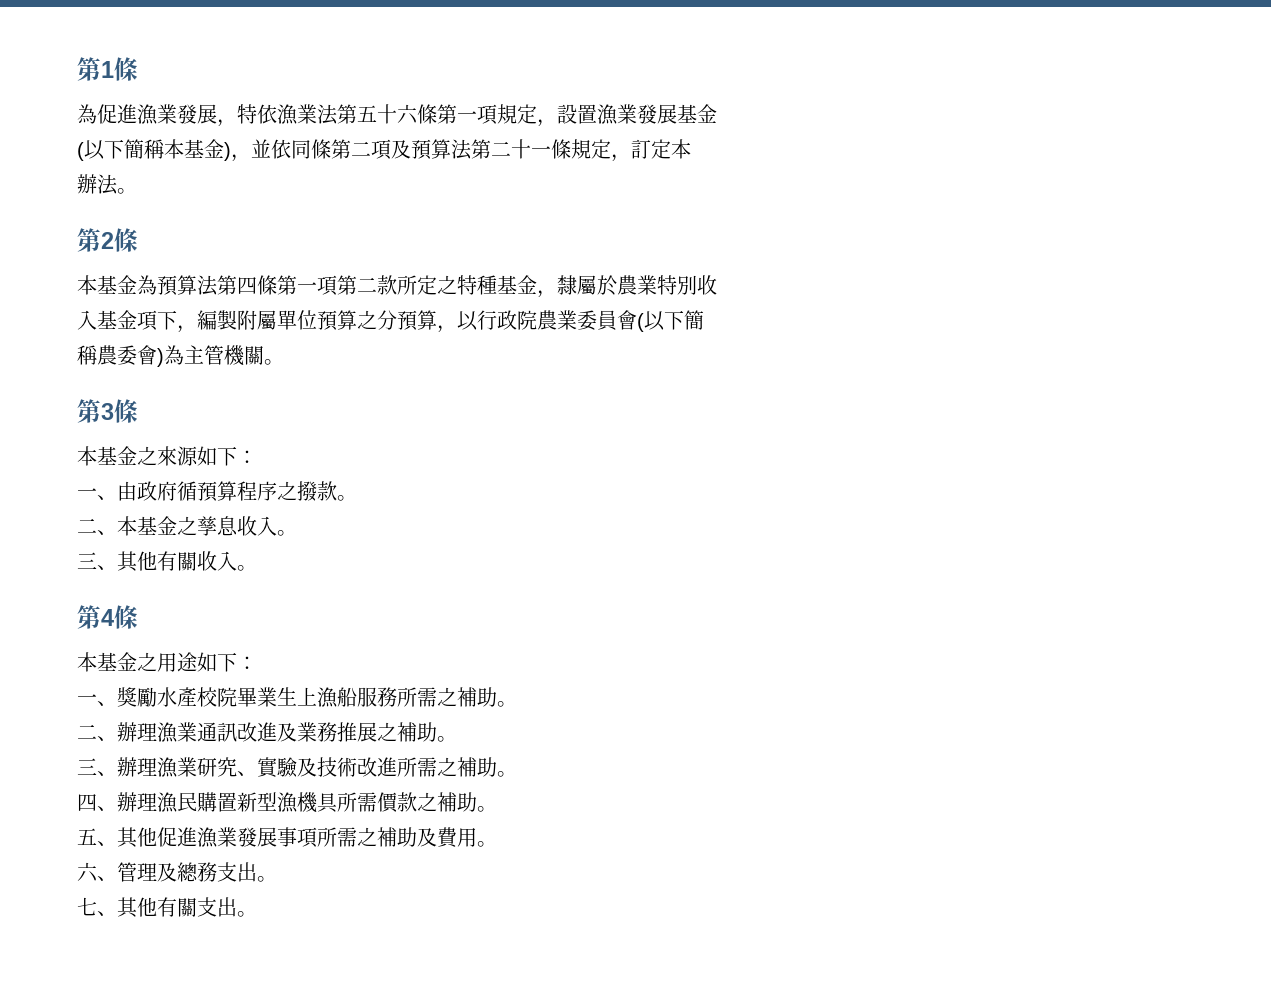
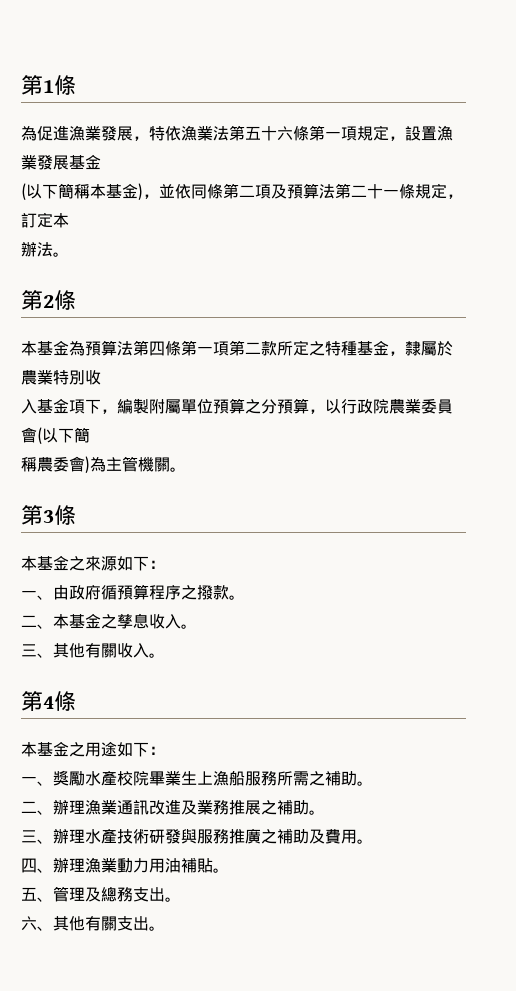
- 三、辦理漁業研究、實驗及技術改進所需之補助。
- 四、辦理漁民購置新型漁機具所需價款之補助。
- 五、其他促進漁業發展事項所需之補助及費用。
- 六、管理及總務支出。
+ 三、辦理水產技術研發與服務推廣之補助及費用。
+ 四、辦理漁業動力用油補貼。
+ 五、管理及總務支出。
- 七、其他有關支出。
+ 六、其他有關支出。

